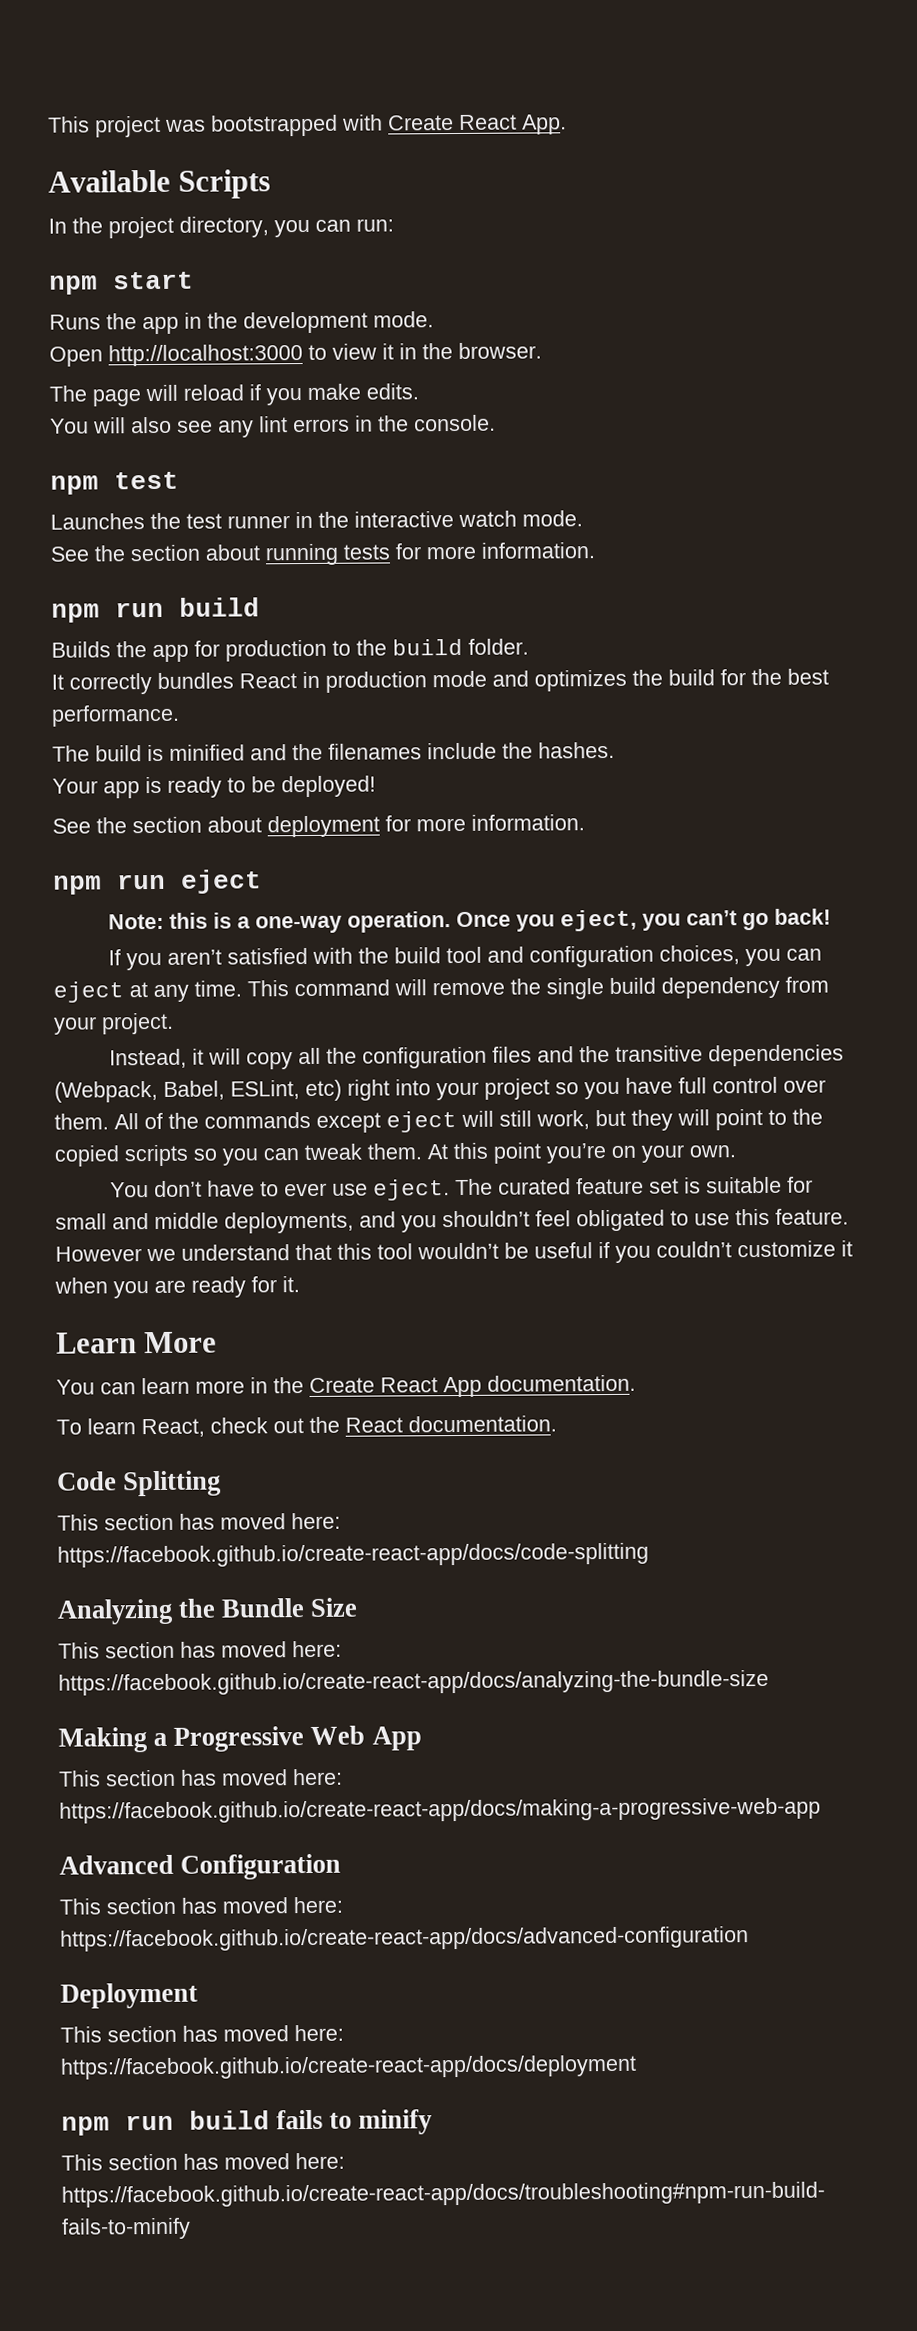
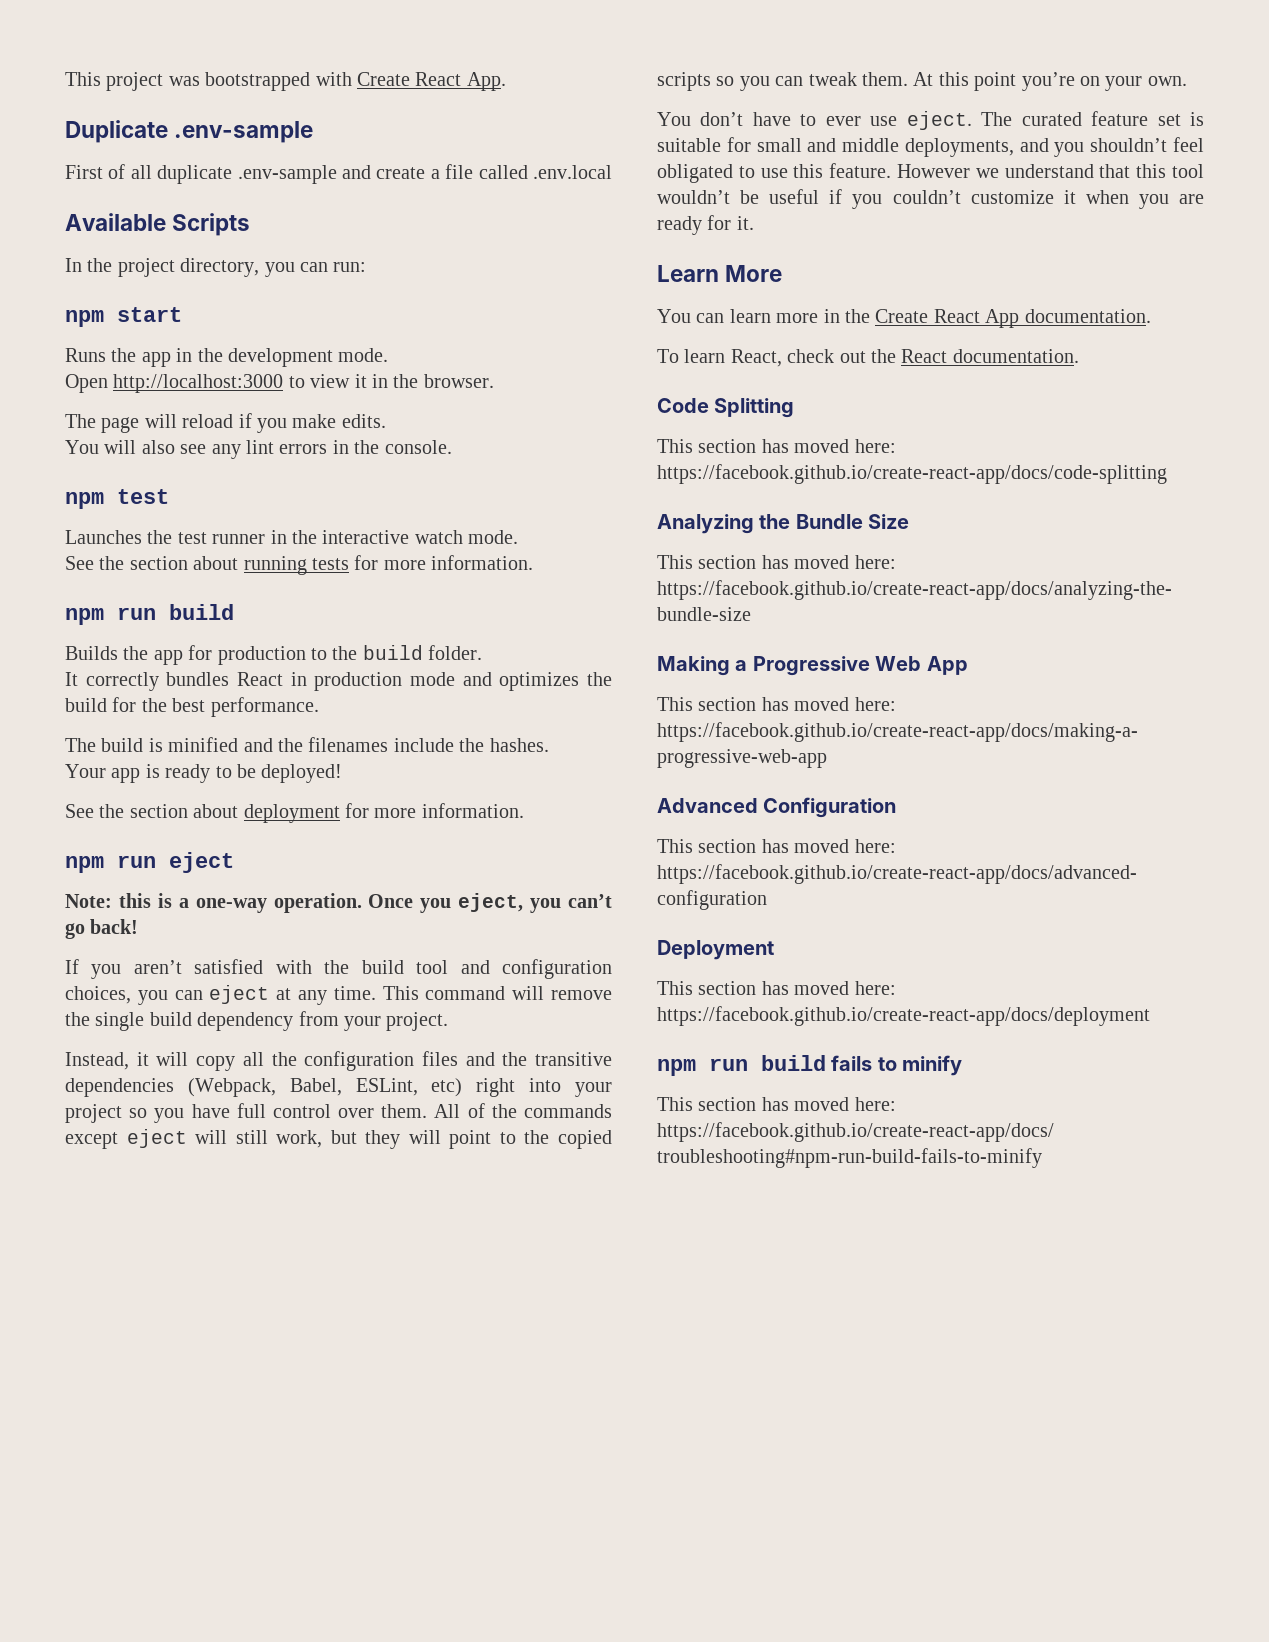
+ Duplicate .env-sample
+ First of all duplicate .env-sample and create a file called .env.local

